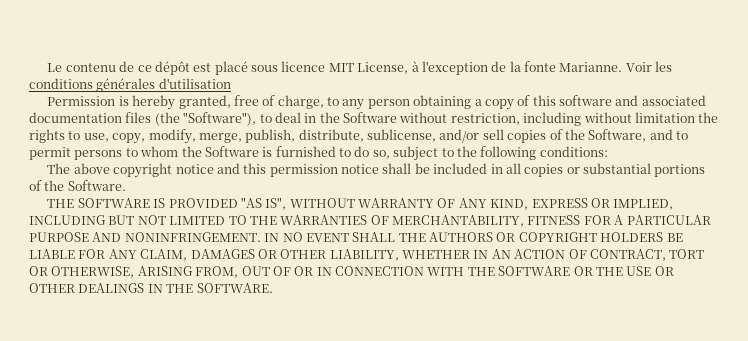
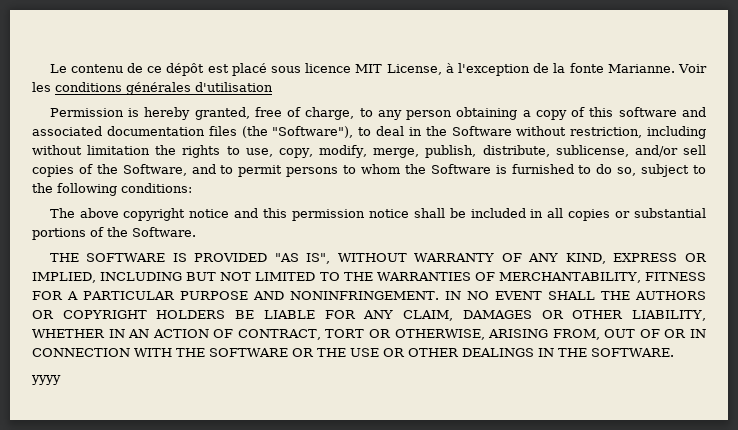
+ yyyy

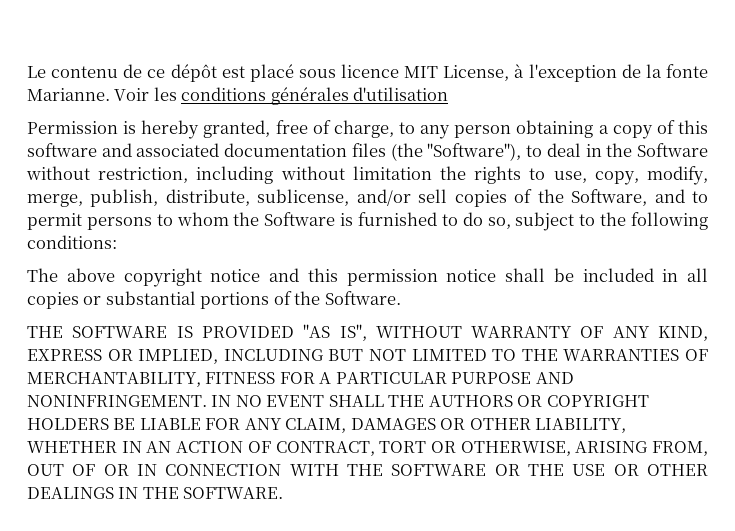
- yyyy

